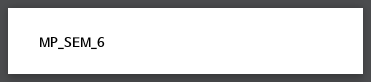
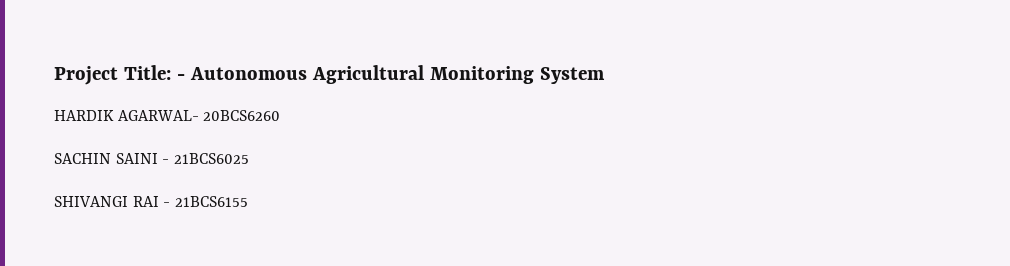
- MP_SEM_6
+ Project Title: - Autonomous Agricultural Monitoring System
+ HARDIK AGARWAL- 20BCS6260
+ SACHIN SAINI - 21BCS6025
+ SHIVANGI RAI - 21BCS6155

